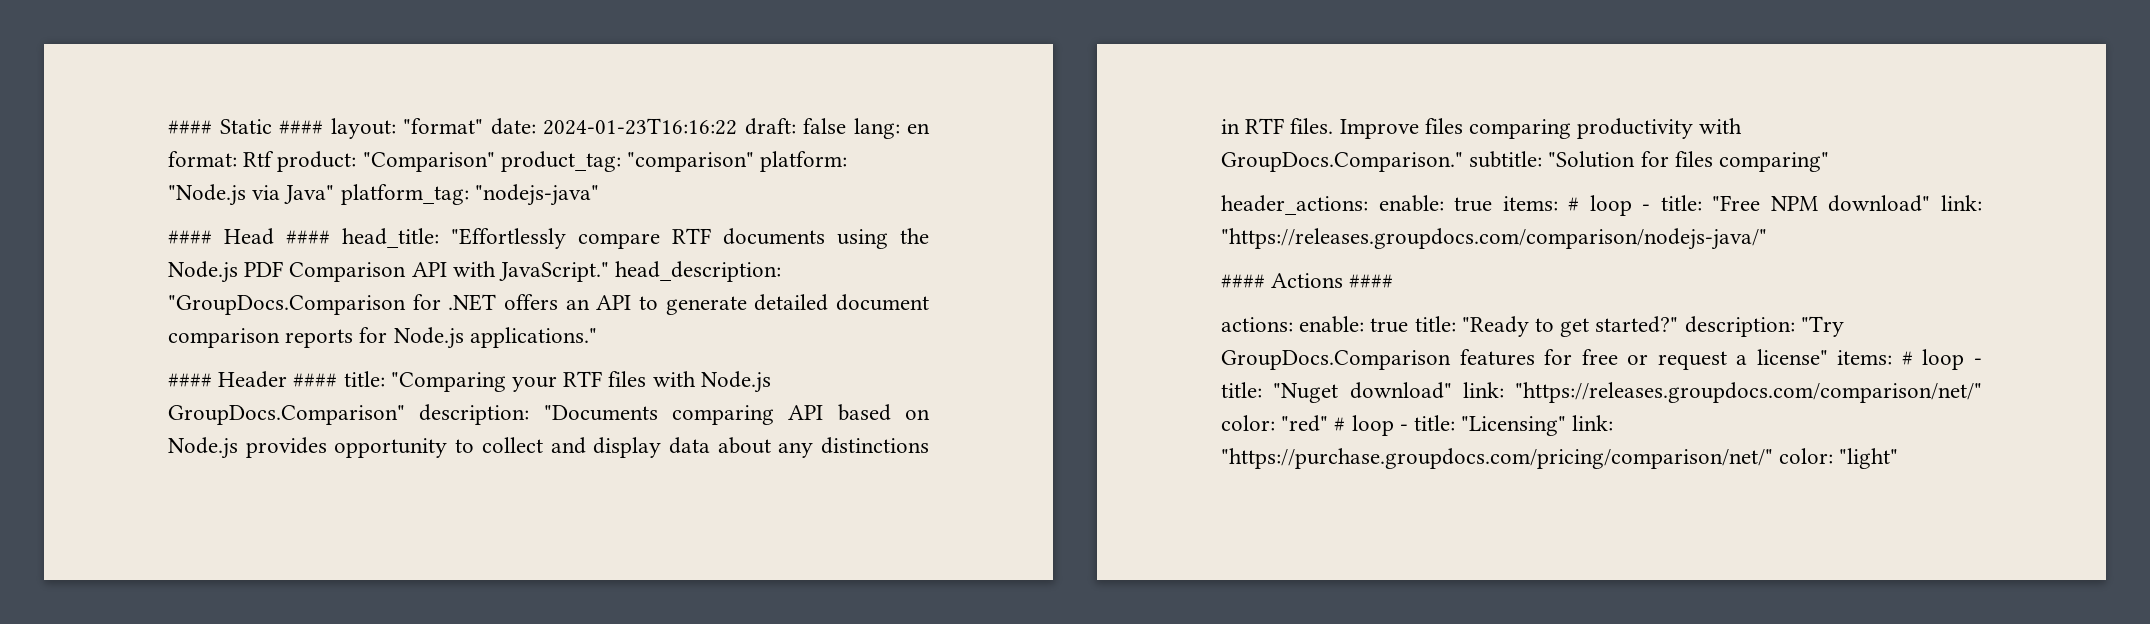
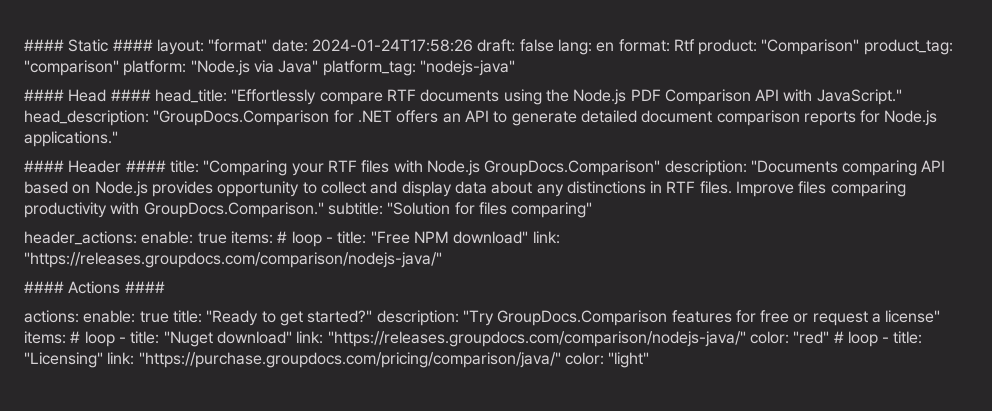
- #### Static #### layout: "format" date: 2024-01-23T16:16:22 draft: false lang: en format: Rtf product: "Comparison" product_tag: "comparison" platform: "Node.js via Java" platform_tag: "nodejs-java"
+ #### Static #### layout: "format" date: 2024-01-24T17:58:26 draft: false lang: en format: Rtf product: "Comparison" product_tag: "comparison" platform: "Node.js via Java" platform_tag: "nodejs-java"
- actions: enable: true title: "Ready to get started?" description: "Try GroupDocs.Comparison features for free or request a license" items: # loop - title: "Nuget download" link: "https://releases.groupdocs.com/comparison/net/" color: "red" # loop - title: "Licensing" link: "https://purchase.groupdocs.com/pricing/comparison/net/" color: "light"
+ actions: enable: true title: "Ready to get started?" description: "Try GroupDocs.Comparison features for free or request a license" items: # loop - title: "Nuget download" link: "https://releases.groupdocs.com/comparison/nodejs-java/" color: "red" # loop - title: "Licensing" link: "https://purchase.groupdocs.com/pricing/comparison/java/" color: "light"

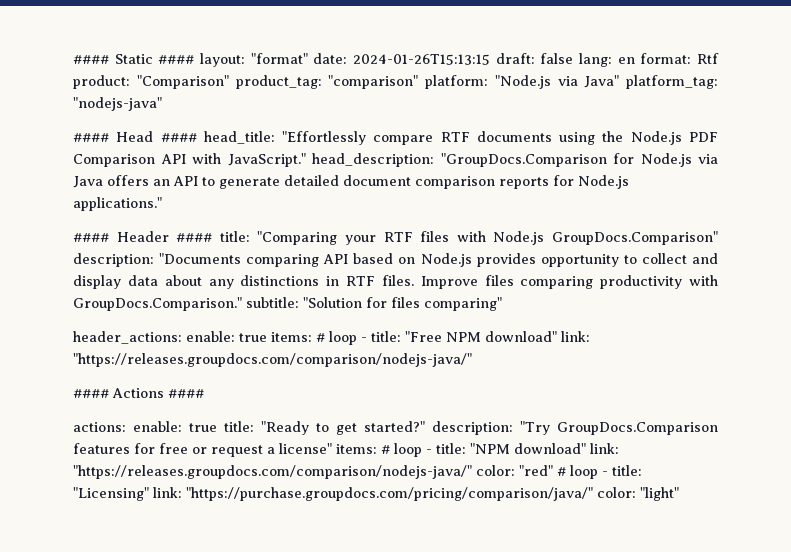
- #### Static #### layout: "format" date: 2024-01-24T17:58:26 draft: false lang: en format: Rtf product: "Comparison" product_tag: "comparison" platform: "Node.js via Java" platform_tag: "nodejs-java"
+ #### Static #### layout: "format" date: 2024-01-26T15:13:15 draft: false lang: en format: Rtf product: "Comparison" product_tag: "comparison" platform: "Node.js via Java" platform_tag: "nodejs-java"
- #### Head #### head_title: "Effortlessly compare RTF documents using the Node.js PDF Comparison API with JavaScript." head_description: "GroupDocs.Comparison for .NET offers an API to generate detailed document comparison reports for Node.js applications."
+ #### Head #### head_title: "Effortlessly compare RTF documents using the Node.js PDF Comparison API with JavaScript." head_description: "GroupDocs.Comparison for Node.js via Java offers an API to generate detailed document comparison reports for Node.js applications."
- actions: enable: true title: "Ready to get started?" description: "Try GroupDocs.Comparison features for free or request a license" items: # loop - title: "Nuget download" link: "https://releases.groupdocs.com/comparison/nodejs-java/" color: "red" # loop - title: "Licensing" link: "https://purchase.groupdocs.com/pricing/comparison/java/" color: "light"
+ actions: enable: true title: "Ready to get started?" description: "Try GroupDocs.Comparison features for free or request a license" items: # loop - title: "NPM download" link: "https://releases.groupdocs.com/comparison/nodejs-java/" color: "red" # loop - title: "Licensing" link: "https://purchase.groupdocs.com/pricing/comparison/java/" color: "light"

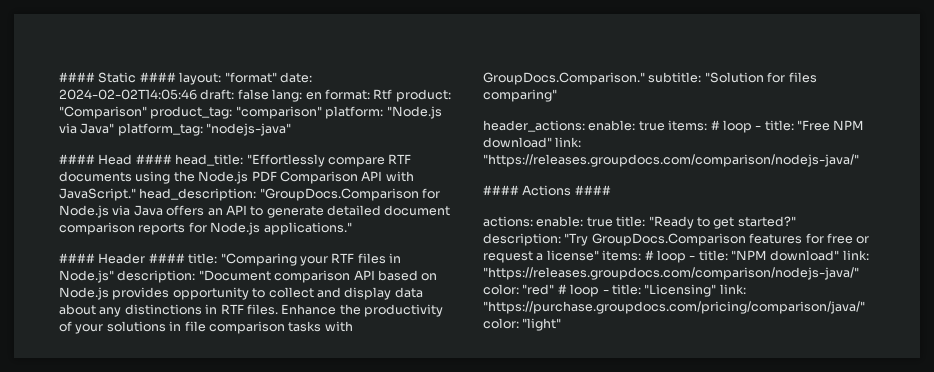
- #### Static #### layout: "format" date: 2024-01-26T15:13:15 draft: false lang: en format: Rtf product: "Comparison" product_tag: "comparison" platform: "Node.js via Java" platform_tag: "nodejs-java"
+ #### Static #### layout: "format" date: 2024-02-02T14:05:46 draft: false lang: en format: Rtf product: "Comparison" product_tag: "comparison" platform: "Node.js via Java" platform_tag: "nodejs-java"
- #### Header #### title: "Comparing your RTF files with Node.js GroupDocs.Comparison" description: "Documents comparing API based on Node.js provides opportunity to collect and display data about any distinctions in RTF files.
+ #### Header #### title: "Comparing your RTF files in Node.js" description: "Document comparison API based on Node.js provides opportunity to collect and display data about any distinctions in RTF files.
- Improve files comparing productivity with GroupDocs.Comparison." subtitle: "Solution for files comparing"
+ Enhance the productivity of your solutions in file comparison tasks with GroupDocs.Comparison." subtitle: "Solution for files comparing"

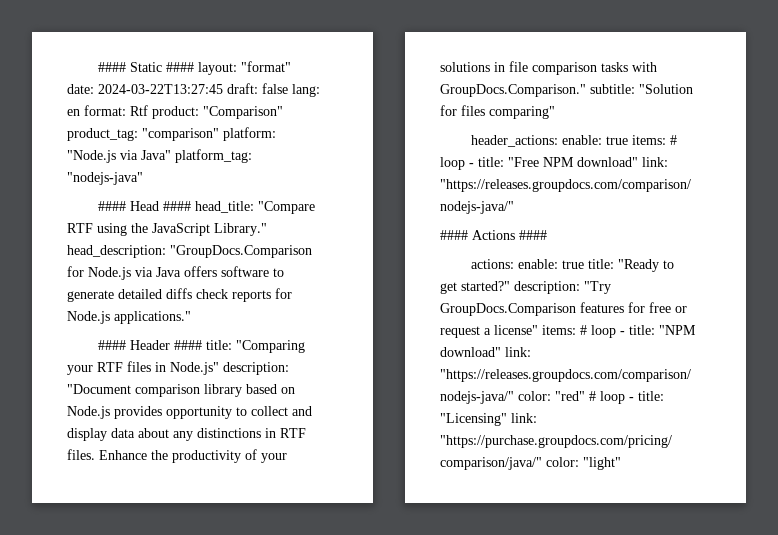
- #### Static #### layout: "format" date: 2024-02-02T14:05:46 draft: false lang: en format: Rtf product: "Comparison" product_tag: "comparison" platform: "Node.js via Java" platform_tag: "nodejs-java"
+ #### Static #### layout: "format" date: 2024-03-22T13:27:45 draft: false lang: en format: Rtf product: "Comparison" product_tag: "comparison" platform: "Node.js via Java" platform_tag: "nodejs-java"
- #### Head #### head_title: "Effortlessly compare RTF documents using the Node.js PDF Comparison API with JavaScript." head_description: "GroupDocs.Comparison for Node.js via Java offers an API to generate detailed document comparison reports for Node.js applications."
+ #### Head #### head_title: "Compare RTF using the JavaScript Library." head_description: "GroupDocs.Comparison for Node.js via Java offers software to generate detailed diffs check reports for Node.js applications."
- #### Header #### title: "Comparing your RTF files in Node.js" description: "Document comparison API based on Node.js provides opportunity to collect and display data about any distinctions in RTF files.
+ #### Header #### title: "Comparing your RTF files in Node.js" description: "Document comparison library based on Node.js provides opportunity to collect and display data about any distinctions in RTF files.

